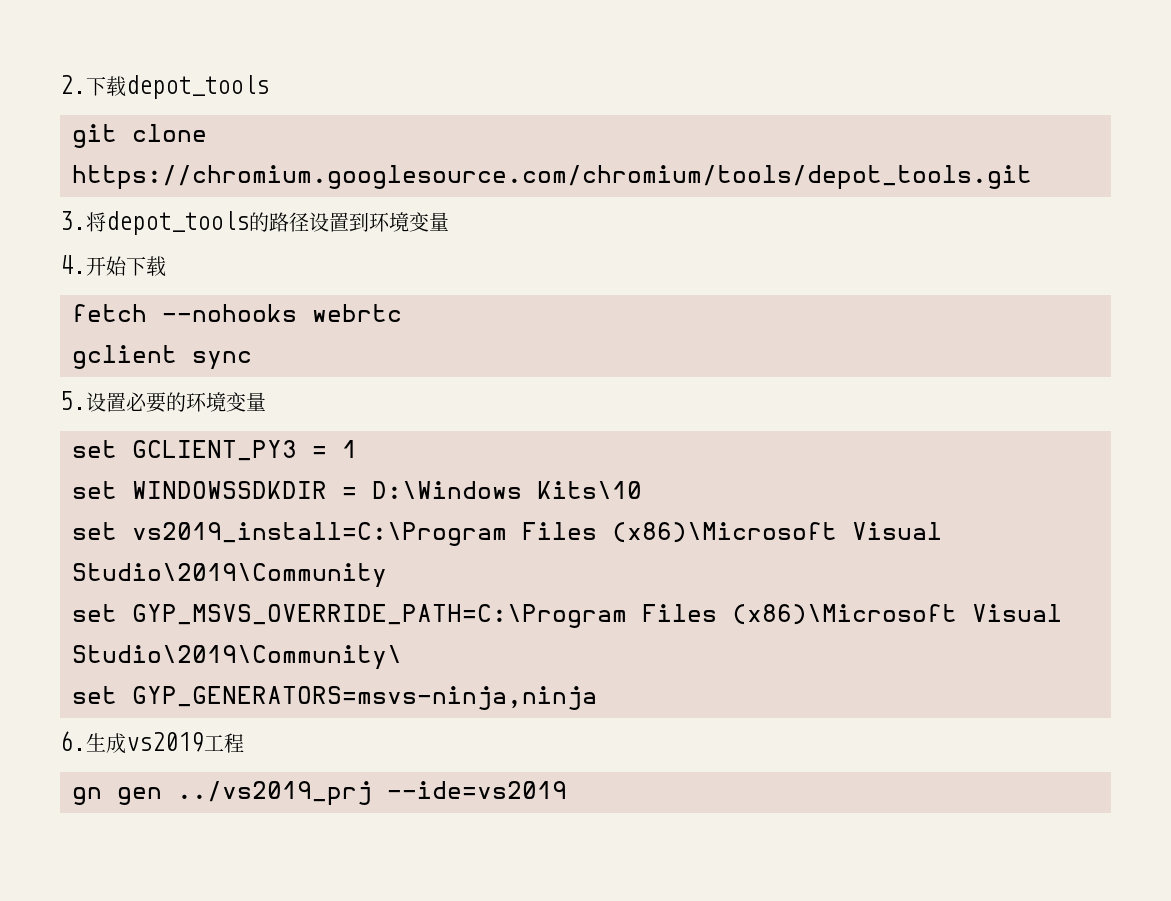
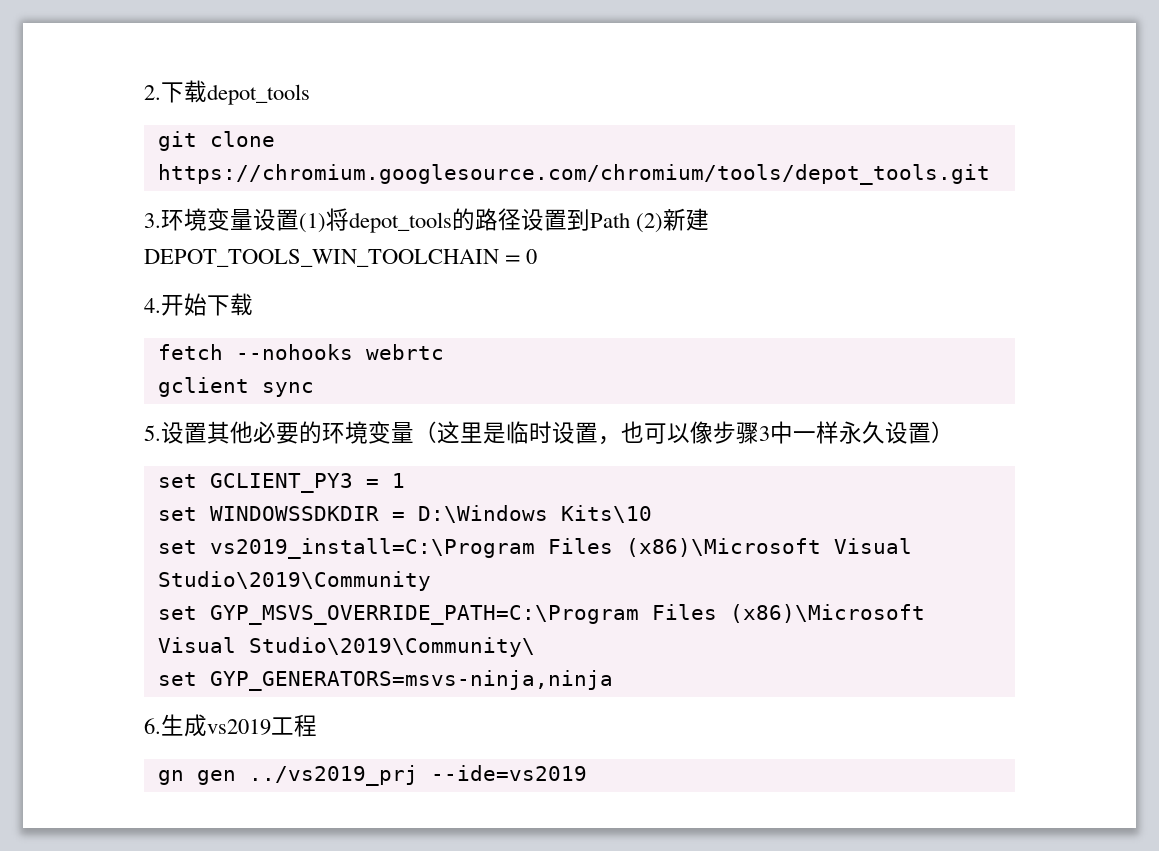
- 3.将depot_tools的路径设置到环境变量
+ 3.环境变量设置(1)将depot_tools的路径设置到Path (2)新建DEPOT_TOOLS_WIN_TOOLCHAIN = 0
- 5.设置必要的环境变量
+ 5.设置其他必要的环境变量（这里是临时设置，也可以像步骤3中一样永久设置）

